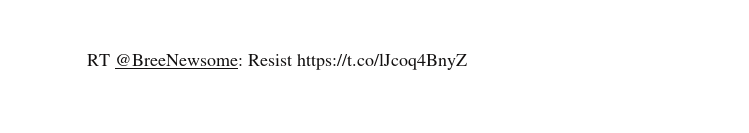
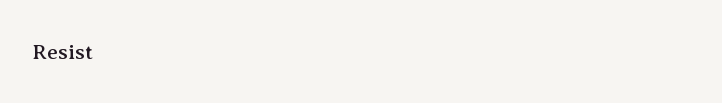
- RT @BreeNewsome: Resist https://t.co/lJcoq4BnyZ
+ Resist

